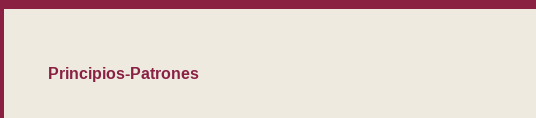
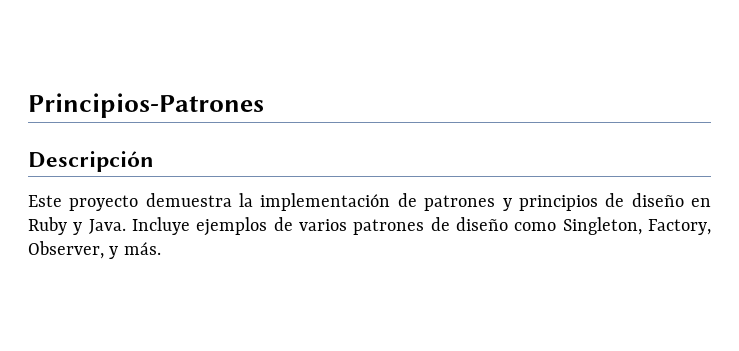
+ Descripción
+ Este proyecto demuestra la implementación de patrones y principios de diseño en Ruby y Java. Incluye ejemplos de varios patrones de diseño como Singleton, Factory, Observer, y más.

